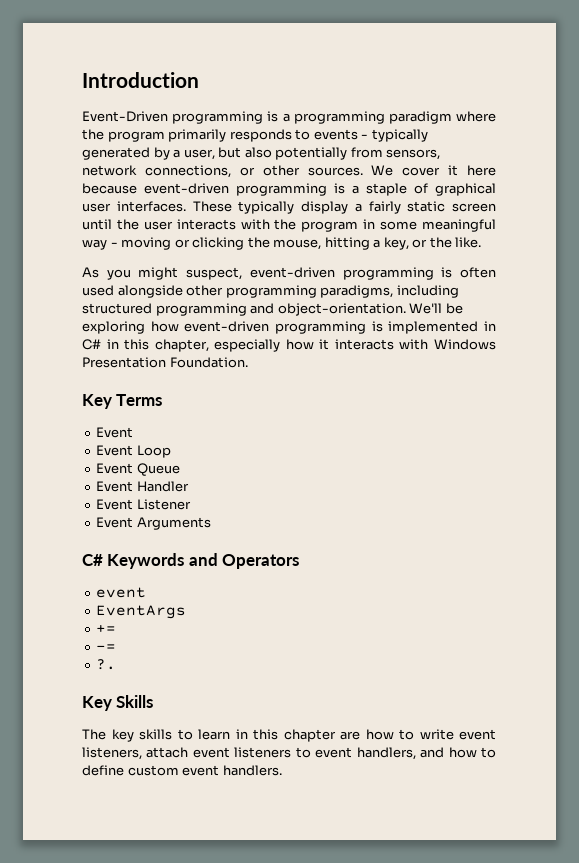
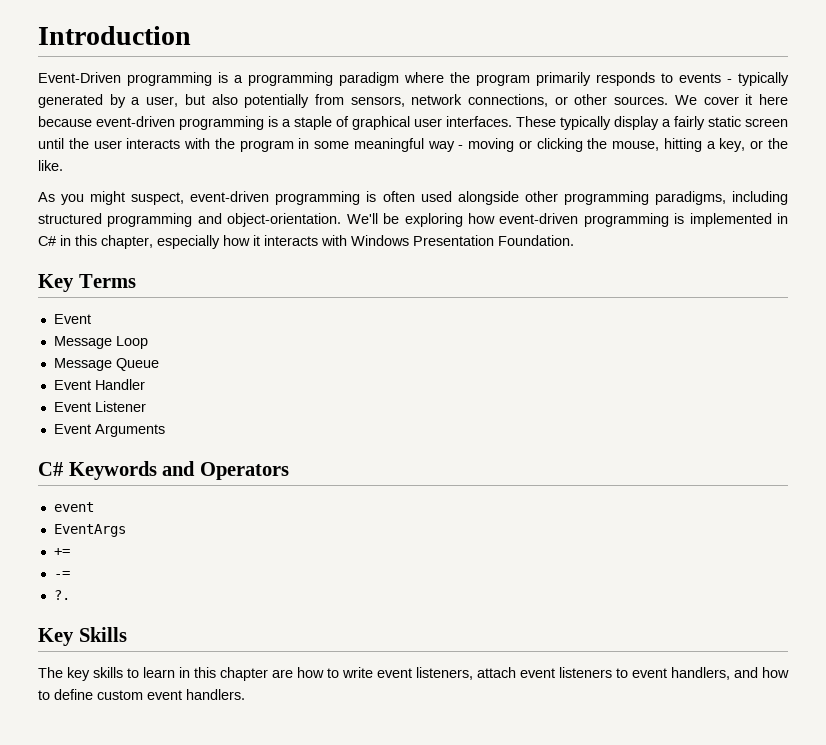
- Event Loop
+ Message Loop
- Event Queue
+ Message Queue

